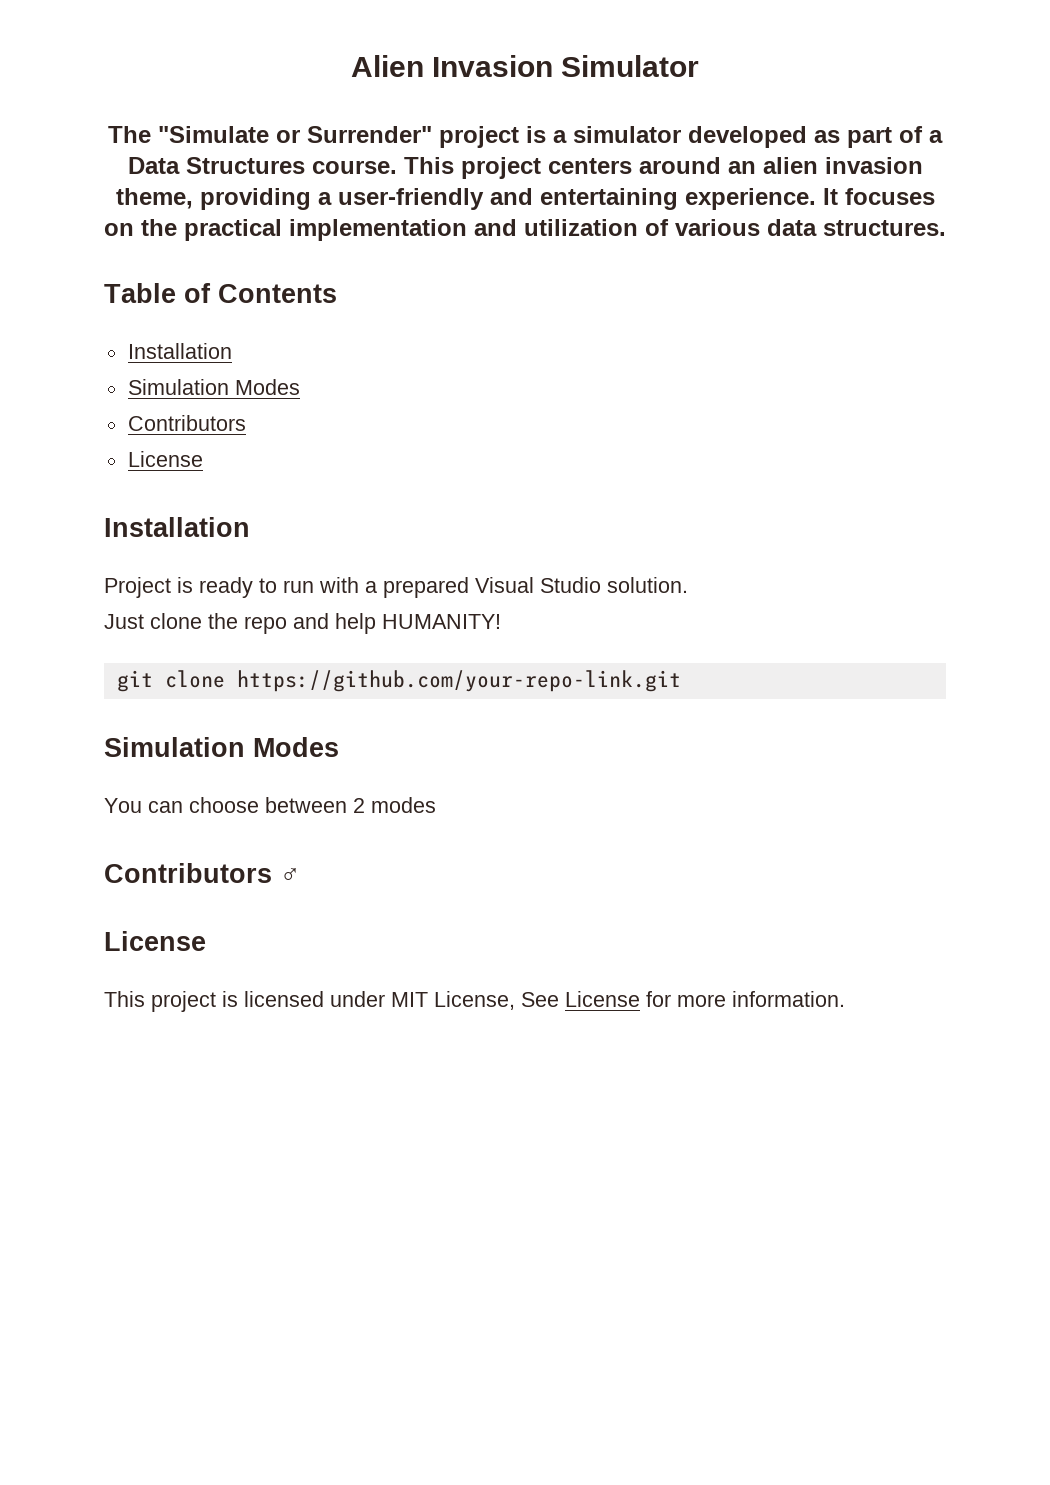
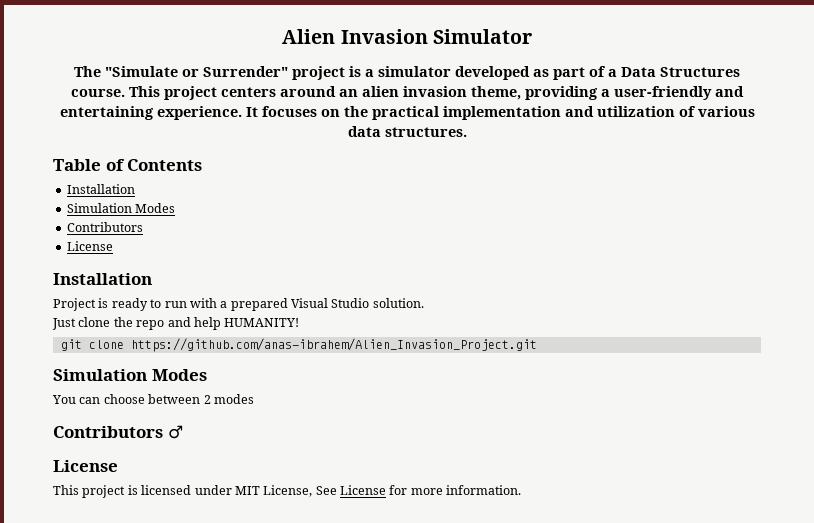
- git clone https://github.com/your-repo-link.git
+ git clone https://github.com/anas-ibrahem/Alien_Invasion_Project.git

